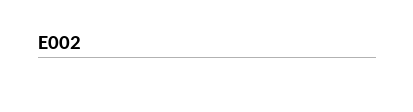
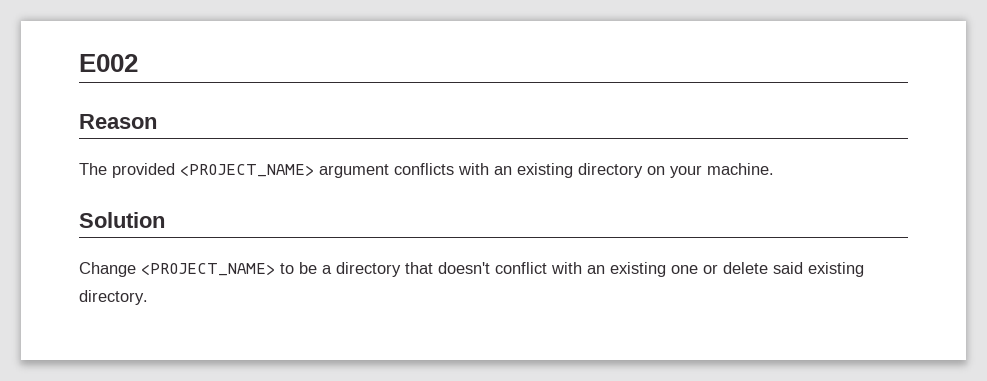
+ Reason
+ The provided <PROJECT_NAME> argument conflicts with an existing directory on your machine.
+ Solution
+ Change <PROJECT_NAME> to be a directory that doesn't conflict with an existing one or delete said existing directory.

